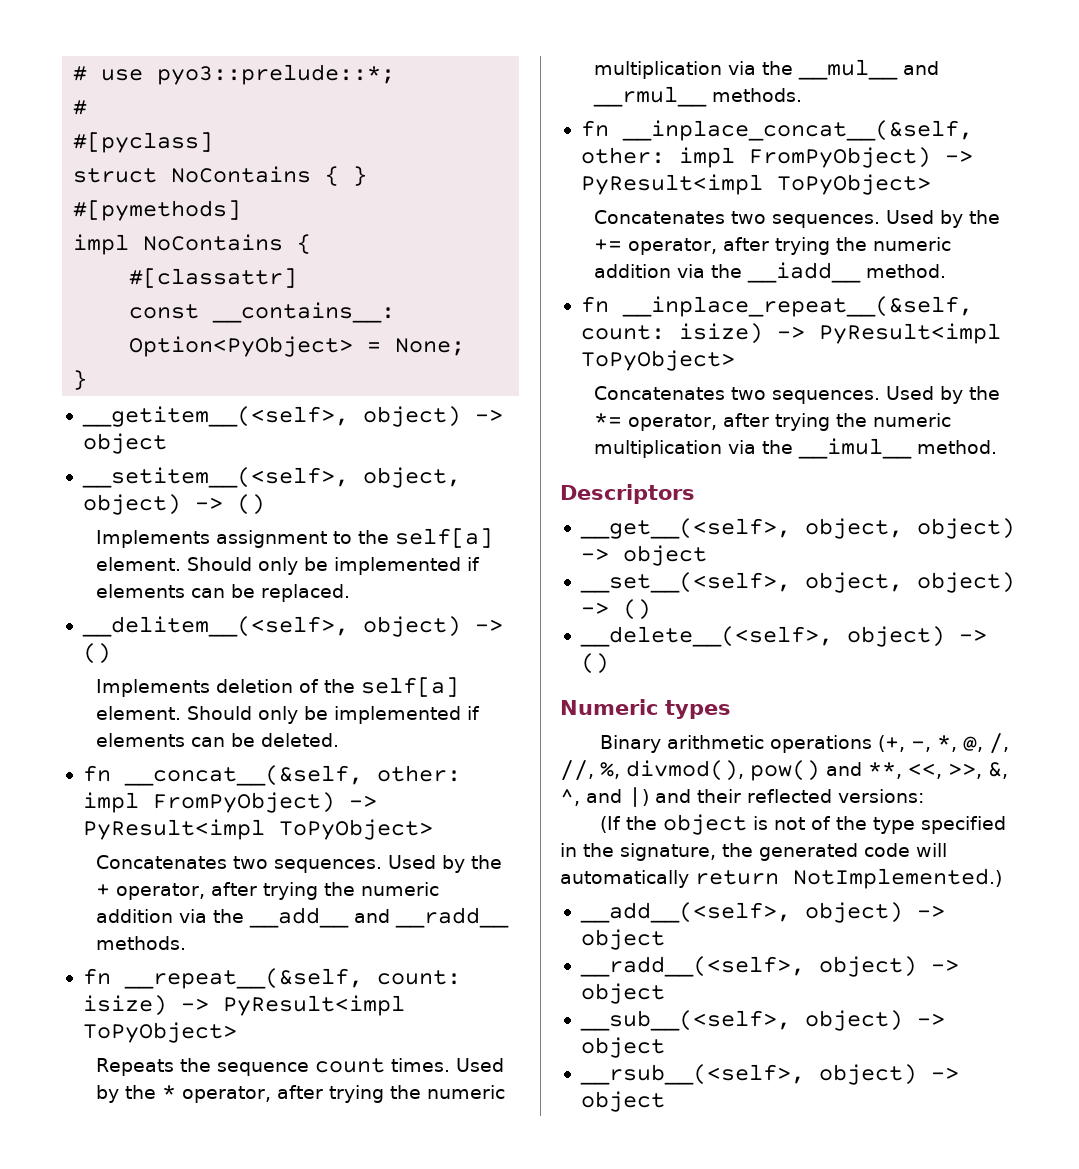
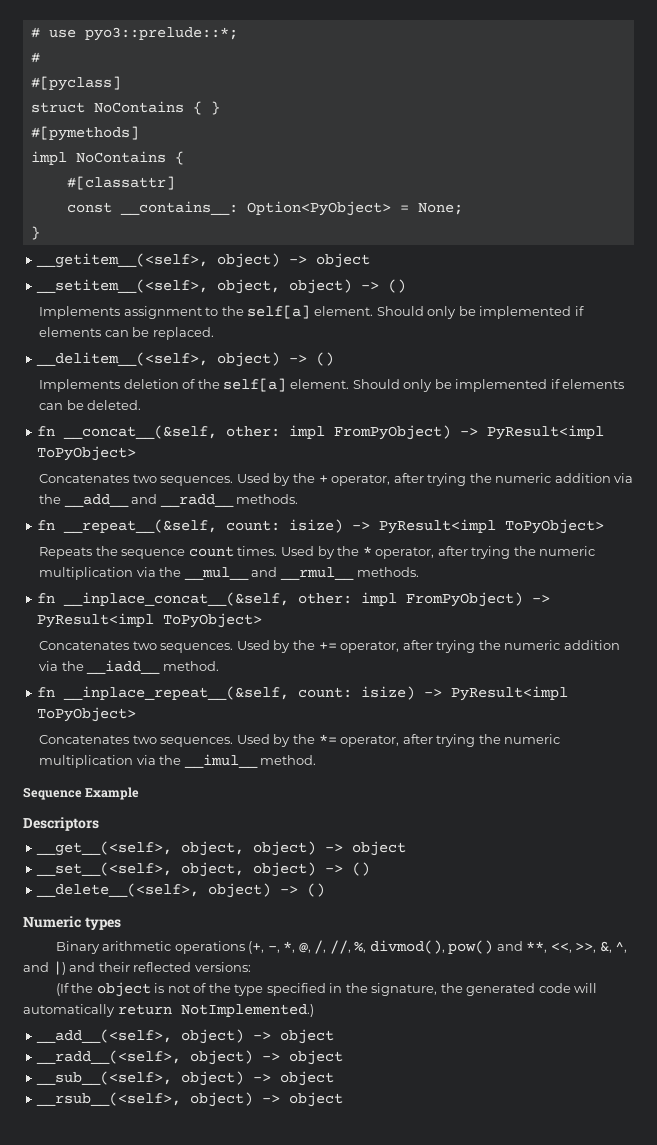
+ Sequence Example

